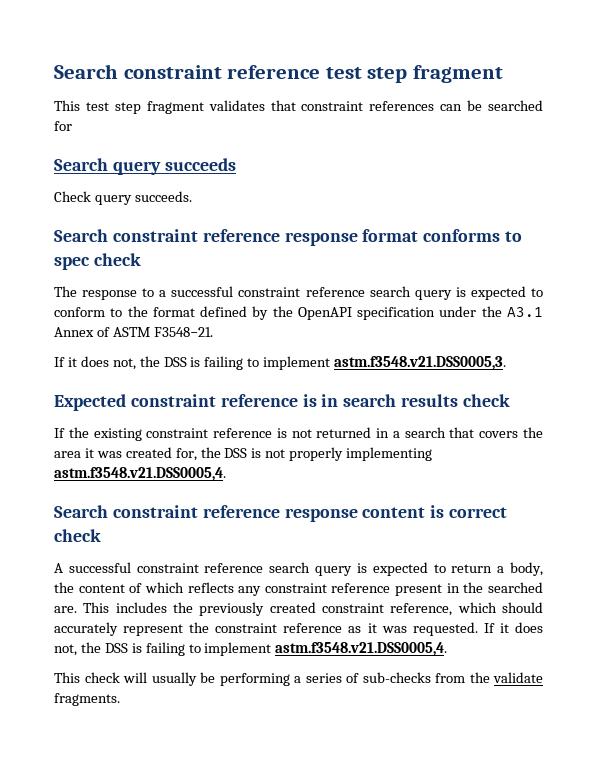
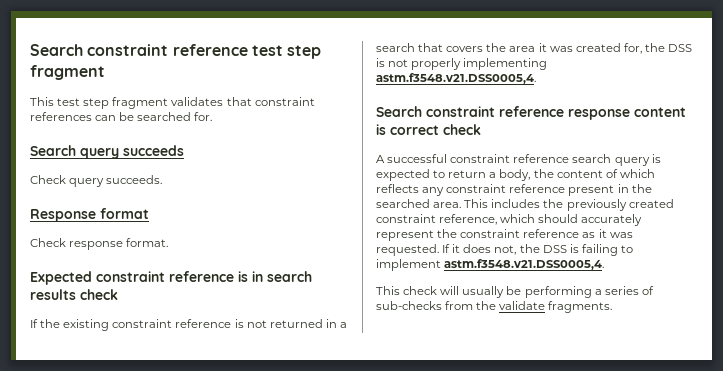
- This test step fragment validates that constraint references can be searched for
+ This test step fragment validates that constraint references can be searched for.
- Search constraint reference response format conforms to spec check
- The response to a successful constraint reference search query is expected to conform to the format defined by the OpenAPI specification under the A3.1 Annex of ASTM F3548−21.
- If it does not, the DSS is failing to implement astm.f3548.v21.DSS0005,3.
+ Response format
+ Check response format.
- A successful constraint reference search query is expected to return a body, the content of which reflects any constraint reference present in the searched are.
+ A successful constraint reference search query is expected to return a body, the content of which reflects any constraint reference present in the searched area.

